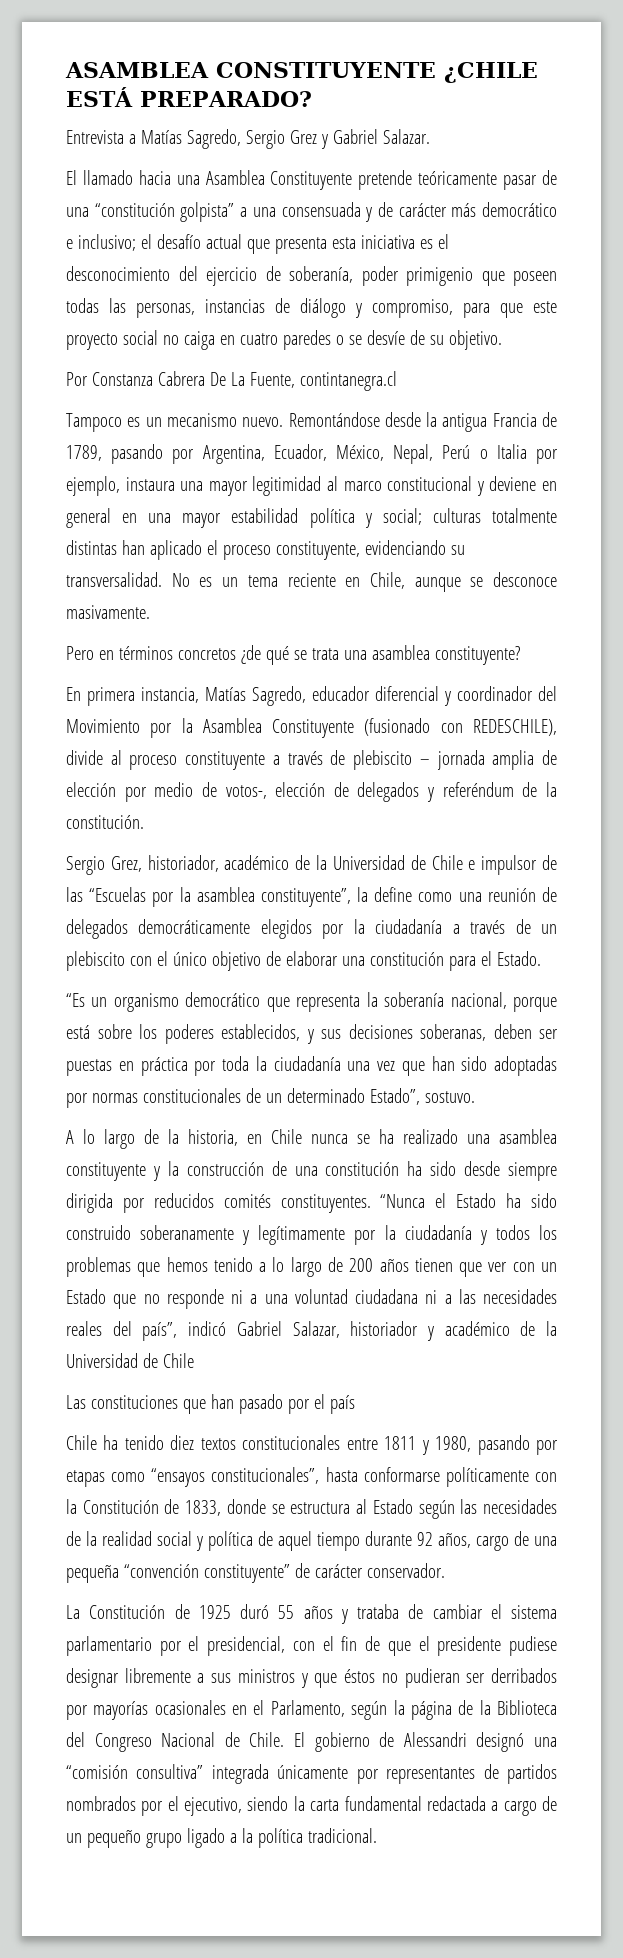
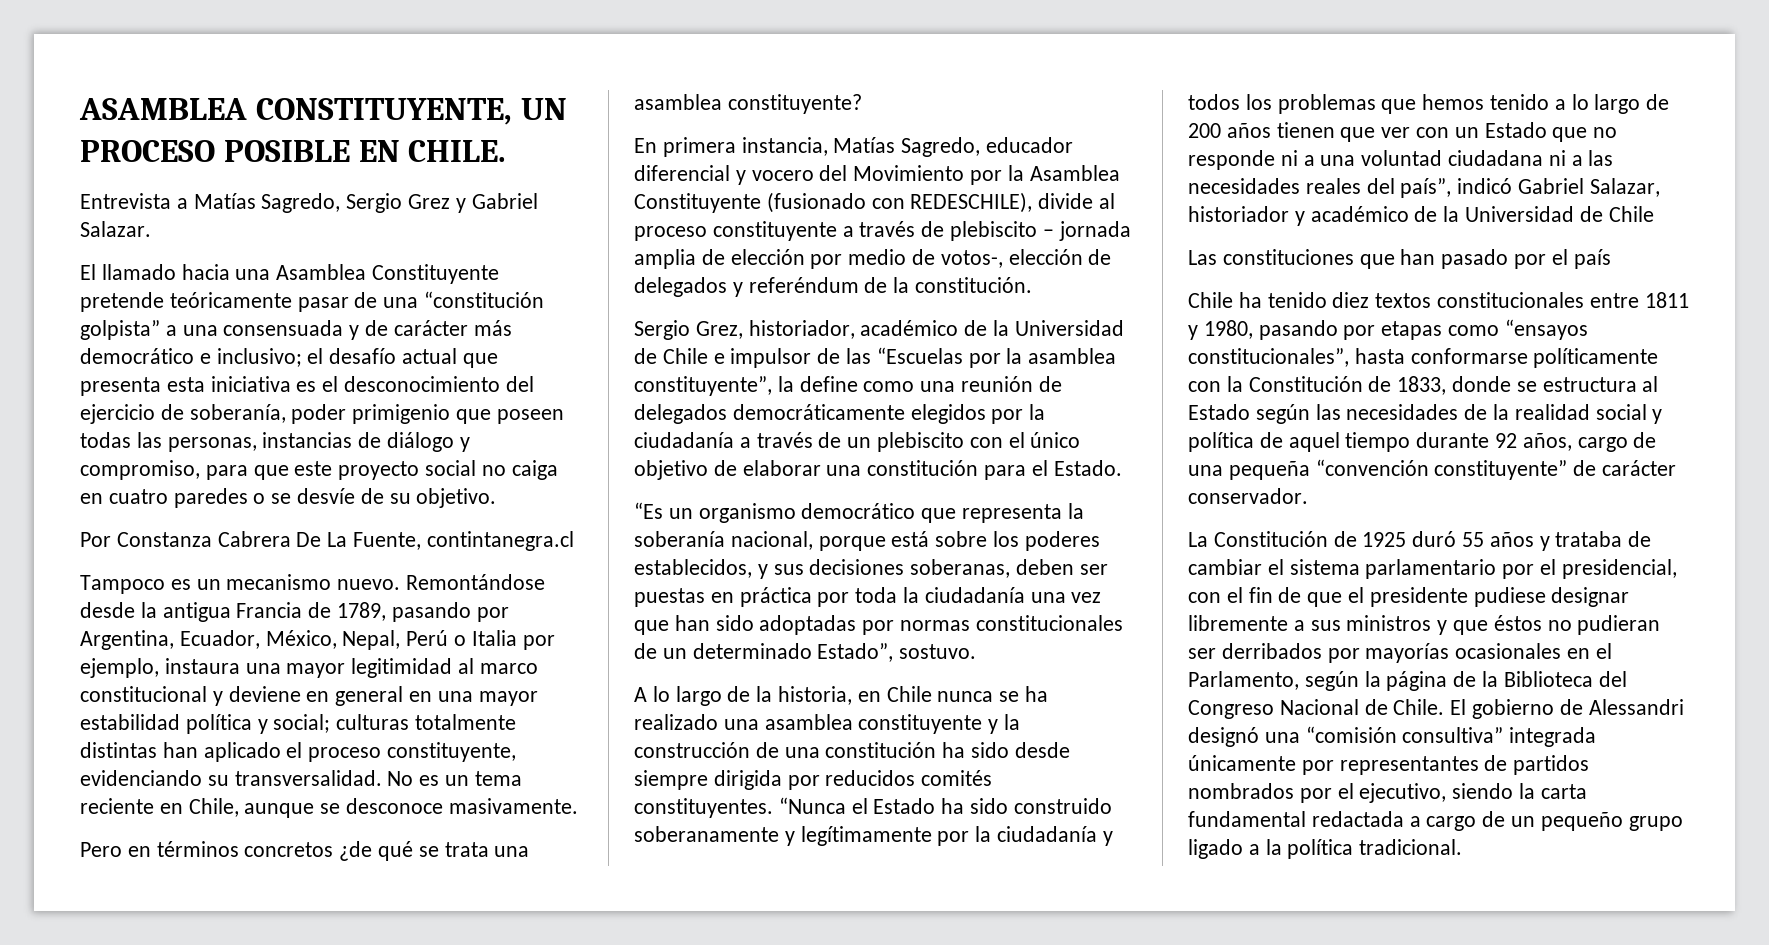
- ASAMBLEA CONSTITUYENTE ¿CHILE ESTÁ PREPARADO?
+ ASAMBLEA CONSTITUYENTE, UN PROCESO POSIBLE EN CHILE.
- En primera instancia, Matías Sagredo, educador diferencial y coordinador del Movimiento por la Asamblea Constituyente (fusionado con REDESCHILE), divide al proceso constituyente a través de plebiscito – jornada amplia de elección por medio de votos-, elección de delegados y referéndum de la constitución.
+ En primera instancia, Matías Sagredo, educador diferencial y vocero del Movimiento por la Asamblea Constituyente (fusionado con REDESCHILE), divide al proceso constituyente a través de plebiscito – jornada amplia de elección por medio de votos-, elección de delegados y referéndum de la constitución.

